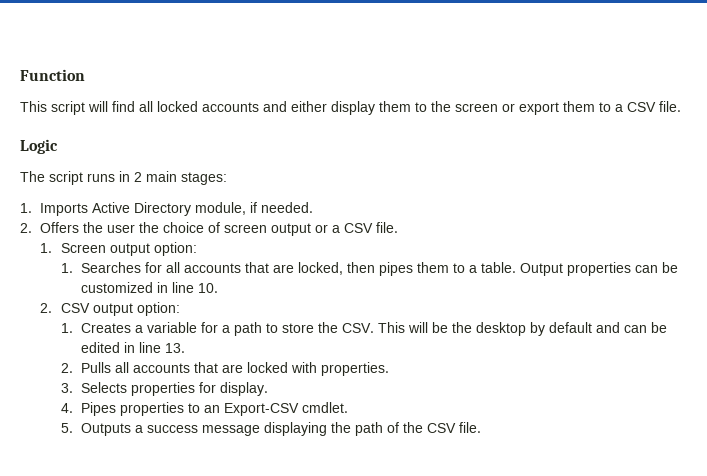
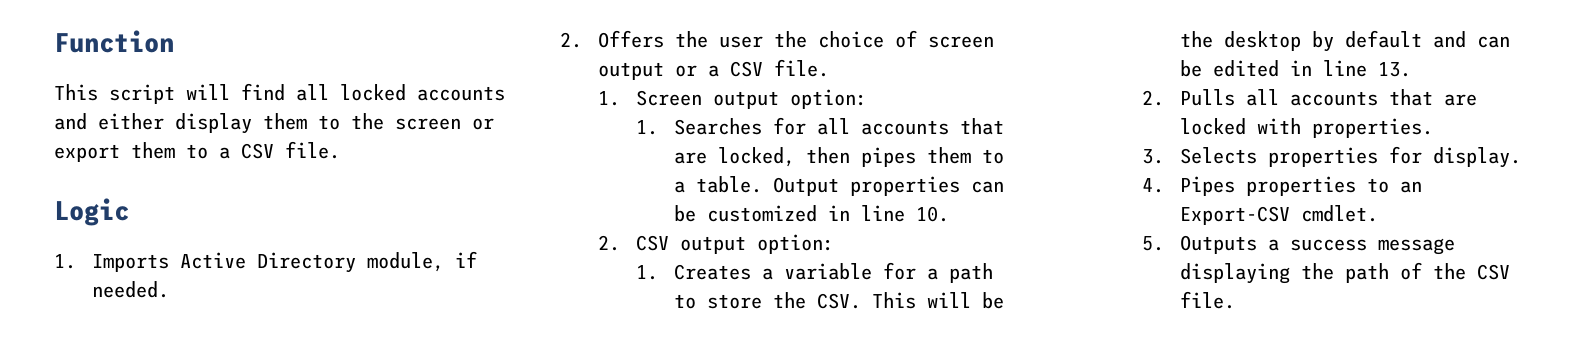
- The script runs in 2 main stages:

